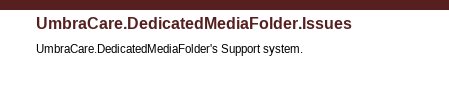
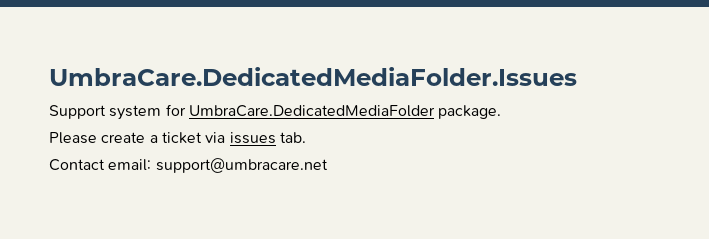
- UmbraCare.DedicatedMediaFolder's Support system.
+ Support system for UmbraCare.DedicatedMediaFolder package.
+ Please create a ticket via issues tab.
+ Contact email: support@umbracare.net

